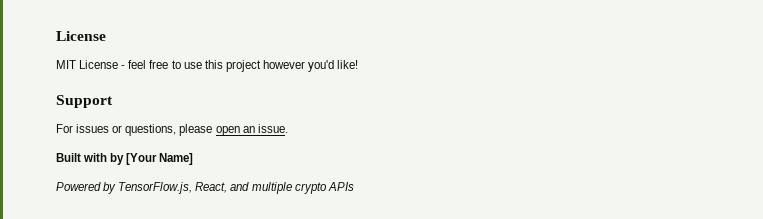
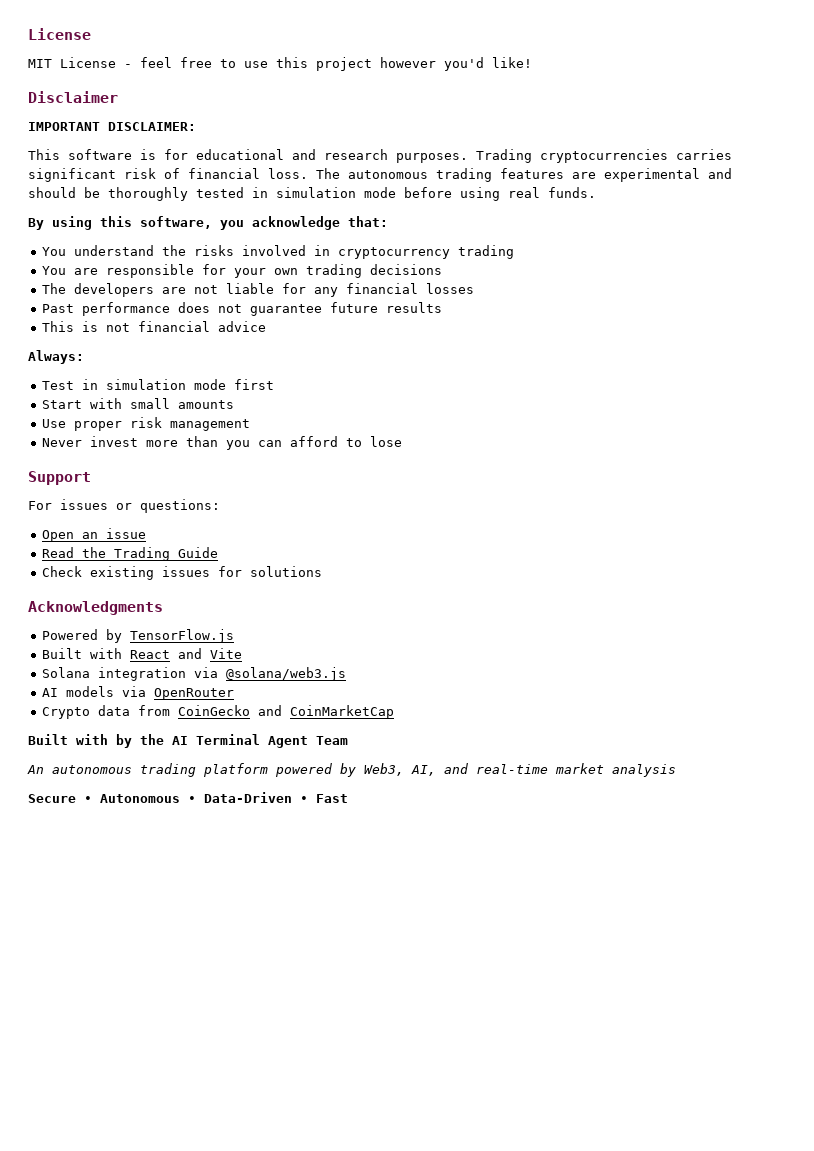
+ Disclaimer
+ IMPORTANT DISCLAIMER:
+ This software is for educational and research purposes. Trading cryptocurrencies carries significant risk of financial loss. The autonomous trading features are experimental and should be thoroughly tested in simulation mode before using real funds.
+ By using this software, you acknowledge that:
+ You understand the risks involved in cryptocurrency trading
+ You are responsible for your own trading decisions
+ The developers are not liable for any financial losses
+ Past performance does not guarantee future results
+ This is not financial advice
+ Always:
+ Test in simulation mode first
+ Start with small amounts
+ Use proper risk management
+ Never invest more than you can afford to lose
  Support
- For issues or questions, please open an issue.
- Built with by [Your Name]
- Powered by TensorFlow.js, React, and multiple crypto APIs
+ For issues or questions:
+ Open an issue
+ Read the Trading Guide
+ Check existing issues for solutions
+ Acknowledgments
+ Powered by TensorFlow.js
+ Built with React and Vite
+ Solana integration via @solana/web3.js
+ AI models via OpenRouter
+ Crypto data from CoinGecko and CoinMarketCap
+ Built with by the AI Terminal Agent Team
+ An autonomous trading platform powered by Web3, AI, and real-time market analysis
+ Secure • Autonomous • Data-Driven • Fast

